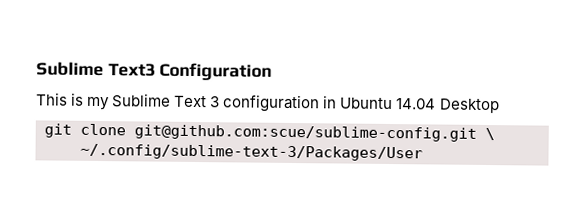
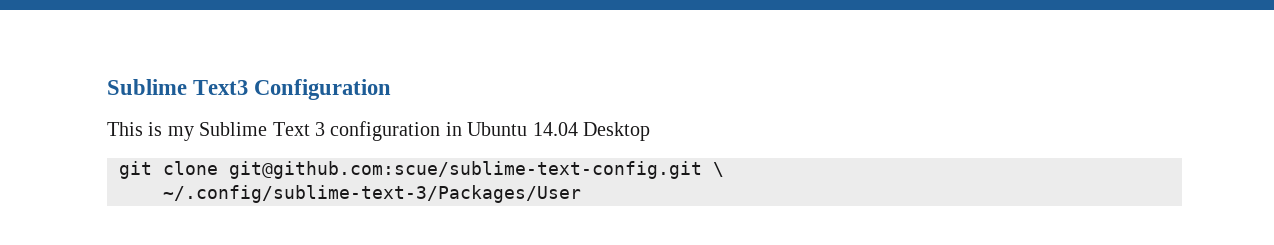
- git clone git@github.com:scue/sublime-config.git \
+ git clone git@github.com:scue/sublime-text-config.git \

